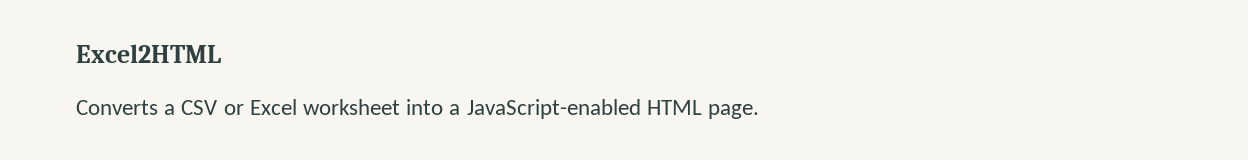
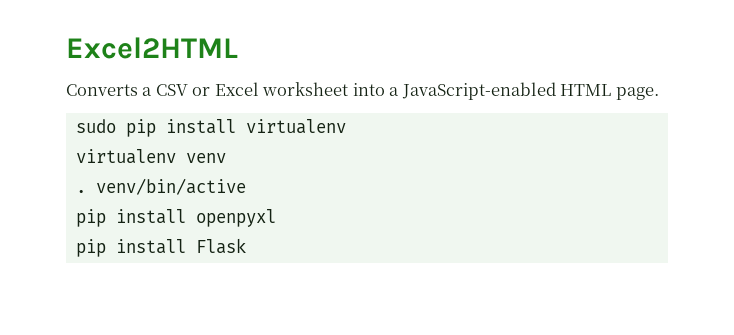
+ sudo pip install virtualenv
+ virtualenv venv
+ . venv/bin/active
+ pip install openpyxl
+ pip install Flask

